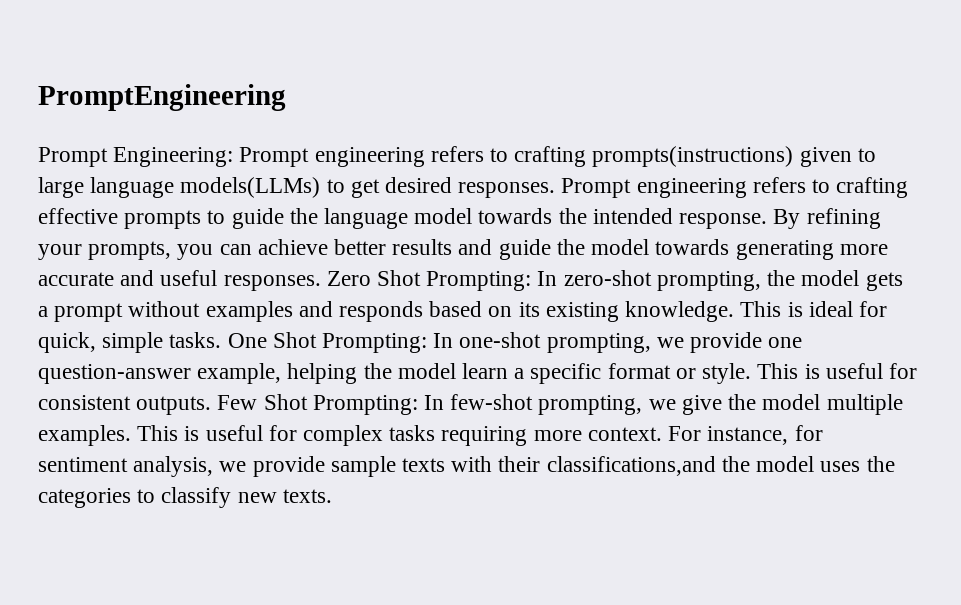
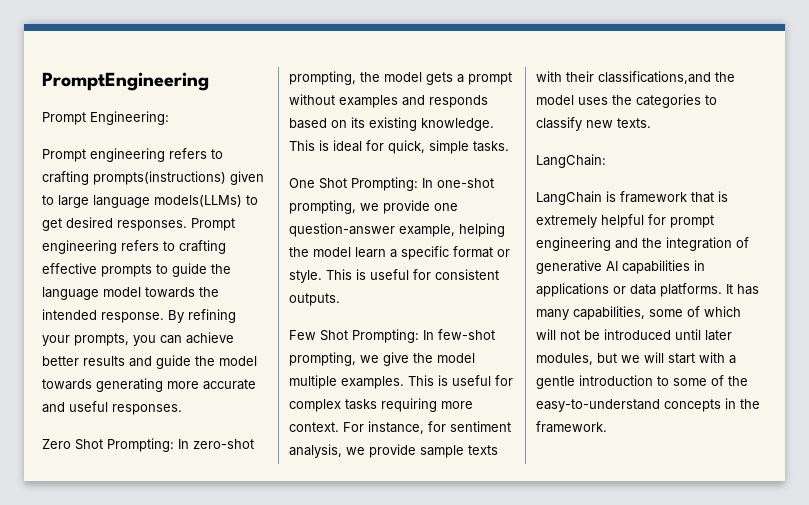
- Prompt Engineering: Prompt engineering refers to crafting prompts(instructions) given to large language models(LLMs) to get desired responses.
+ Prompt Engineering:
+ Prompt engineering refers to crafting prompts(instructions) given to large language models(LLMs) to get desired responses.
- By refining your prompts, you can achieve better results and guide the model towards generating more accurate and useful responses. Zero Shot Prompting: In zero-shot prompting, the model gets a prompt without examples and responds based on its existing knowledge.
+ By refining your prompts, you can achieve better results and guide the model towards generating more accurate and useful responses.
+ Zero Shot Prompting: In zero-shot prompting, the model gets a prompt without examples and responds based on its existing knowledge.
- This is ideal for quick, simple tasks. One Shot Prompting: In one-shot prompting, we provide one question-answer example, helping the model learn a specific format or style.
+ This is ideal for quick, simple tasks.
+ One Shot Prompting: In one-shot prompting, we provide one question-answer example, helping the model learn a specific format or style.
- This is useful for consistent outputs. Few Shot Prompting: In few-shot prompting, we give the model multiple examples.
+ This is useful for consistent outputs.
+ Few Shot Prompting: In few-shot prompting, we give the model multiple examples.
+ LangChain:
+ LangChain is framework that is extremely helpful for prompt engineering and the integration of generative AI capabilities in applications or data platforms. It has many capabilities, some of which will not be introduced until later modules, but we will start with a gentle introduction to some of the easy-to-understand concepts in the framework.

